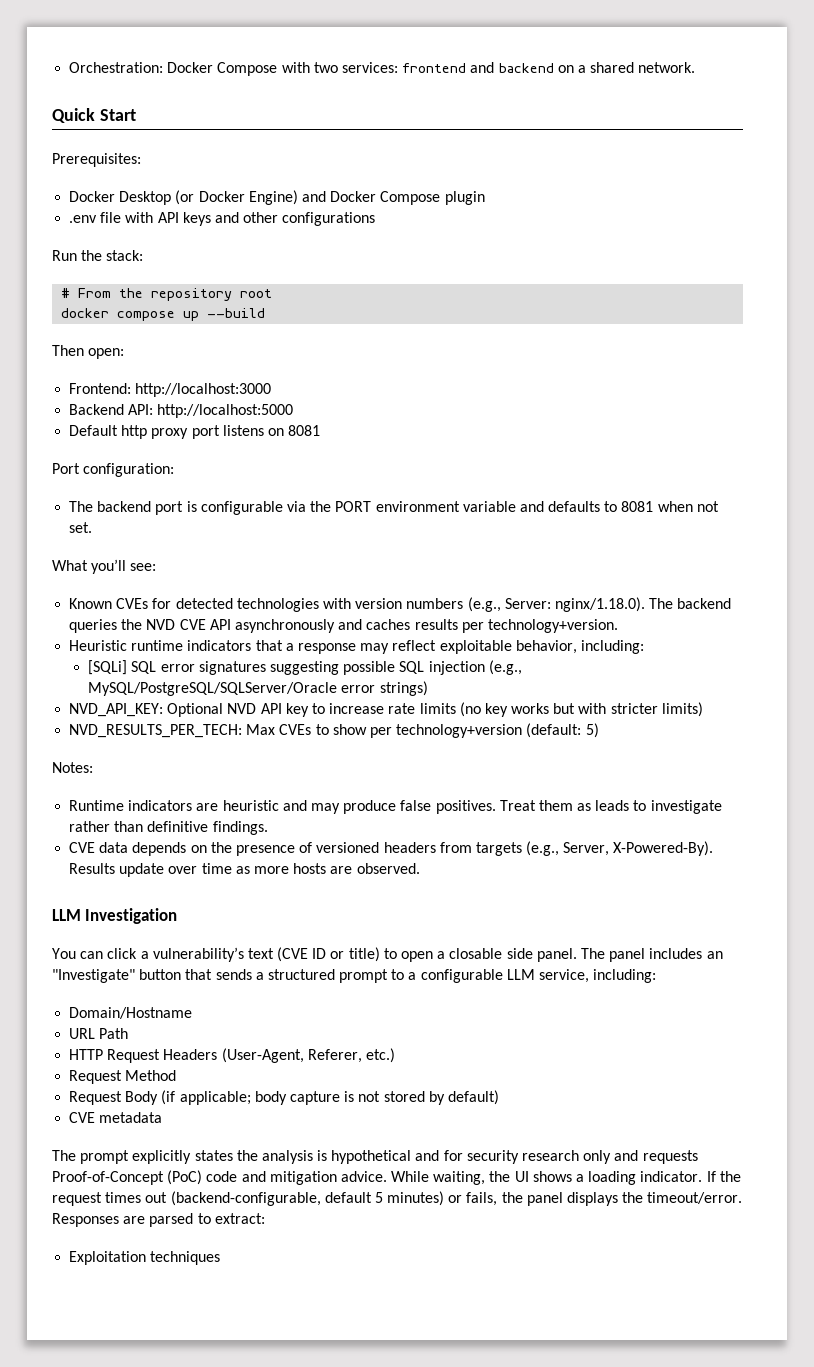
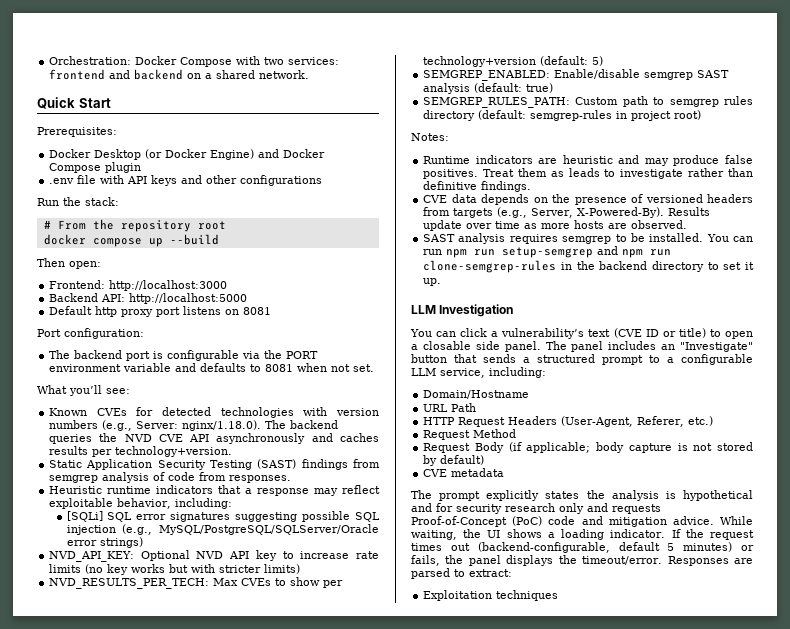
+ Static Application Security Testing (SAST) findings from semgrep analysis of code from responses.
+ SEMGREP_ENABLED: Enable/disable semgrep SAST analysis (default: true)
+ SEMGREP_RULES_PATH: Custom path to semgrep rules directory (default: semgrep-rules in project root)
+ SAST analysis requires semgrep to be installed. You can run npm run setup-semgrep and npm run clone-semgrep-rules in the backend directory to set it up.

